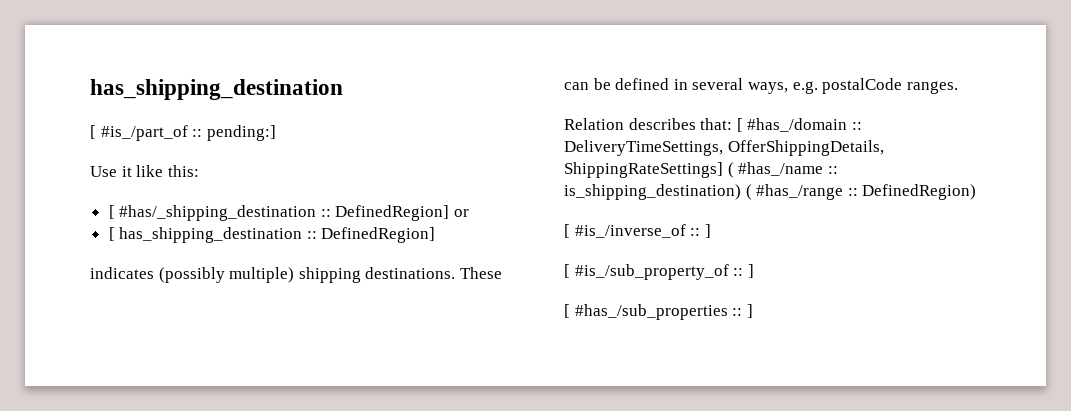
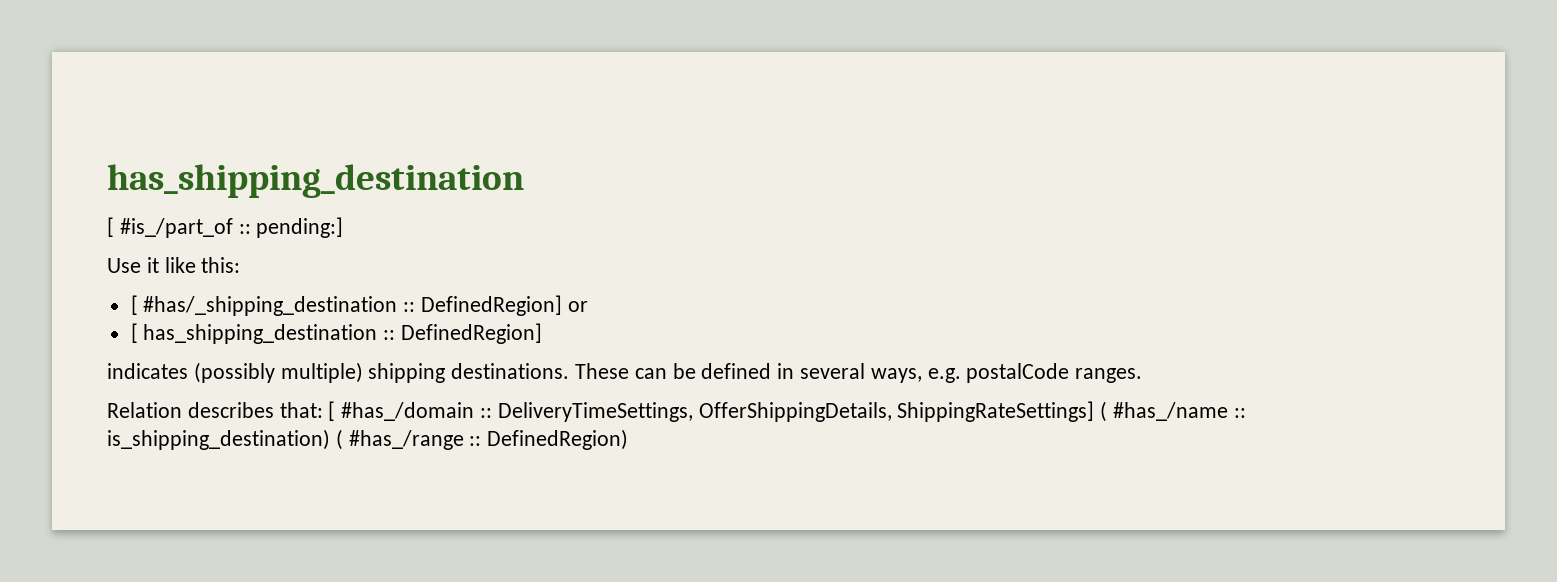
- [ #is_/inverse_of :: ]
- [ #is_/sub_property_of :: ]
- [ #has_/sub_properties :: ]

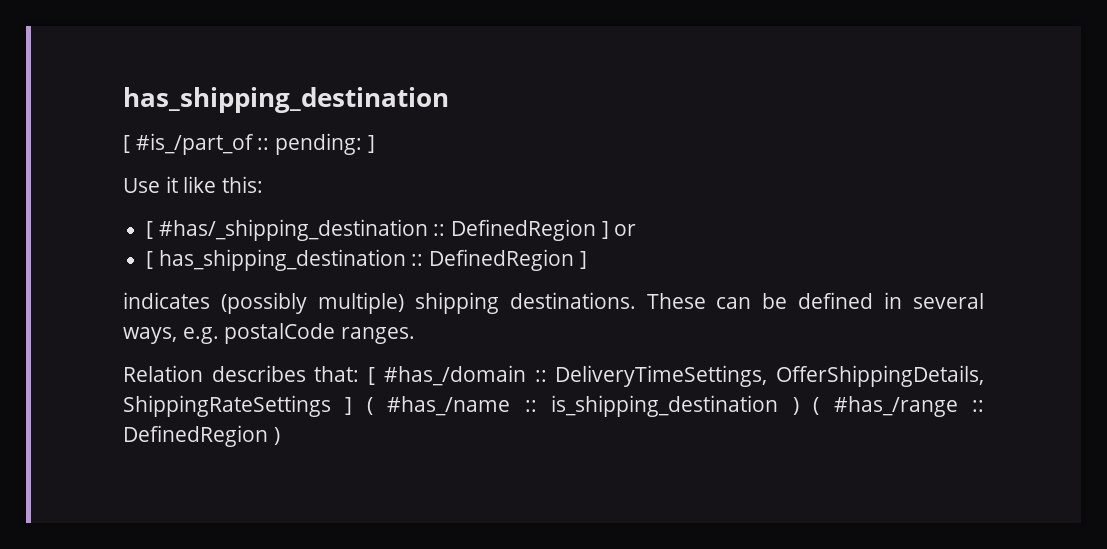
- [ #is_/part_of :: pending:]
+ [ #is_/part_of :: pending: ]
- [ #has/_shipping_destination :: DefinedRegion] or
+ [ #has/_shipping_destination :: DefinedRegion ] or
- [ has_shipping_destination :: DefinedRegion]
+ [ has_shipping_destination :: DefinedRegion ]
- Relation describes that: [ #has_/domain :: DeliveryTimeSettings, OfferShippingDetails, ShippingRateSettings] ( #has_/name :: is_shipping_destination) ( #has_/range :: DefinedRegion)
+ Relation describes that: [ #has_/domain :: DeliveryTimeSettings, OfferShippingDetails, ShippingRateSettings ] ( #has_/name :: is_shipping_destination ) ( #has_/range :: DefinedRegion )

